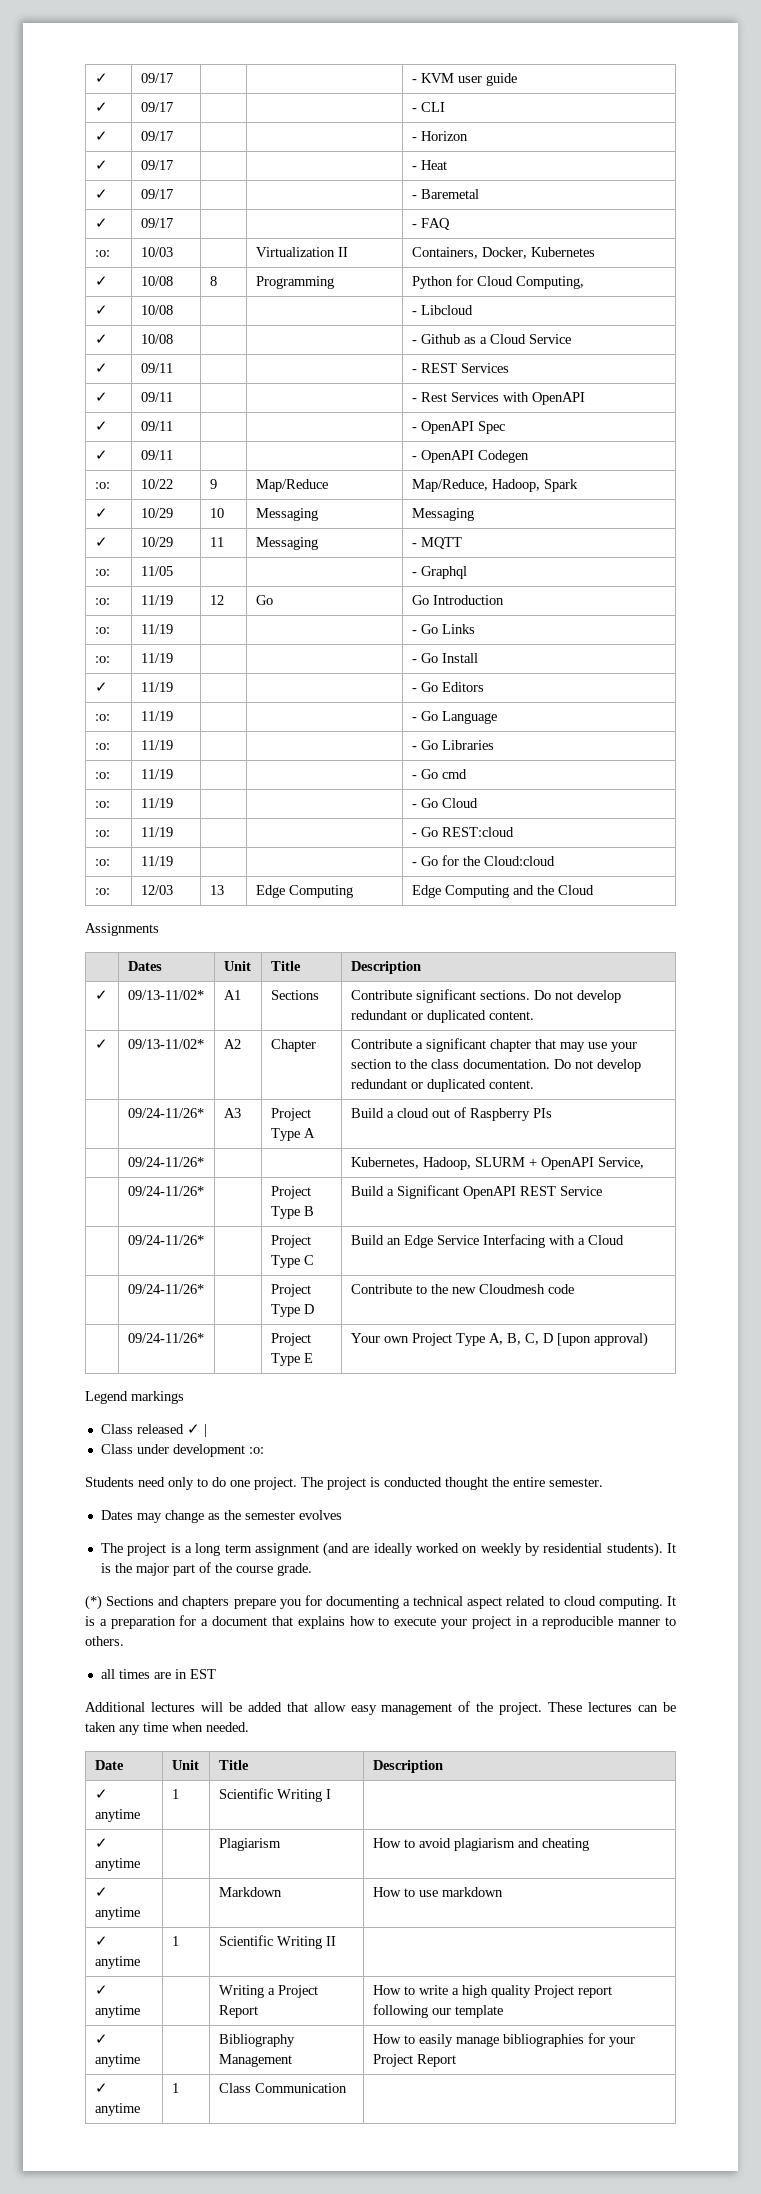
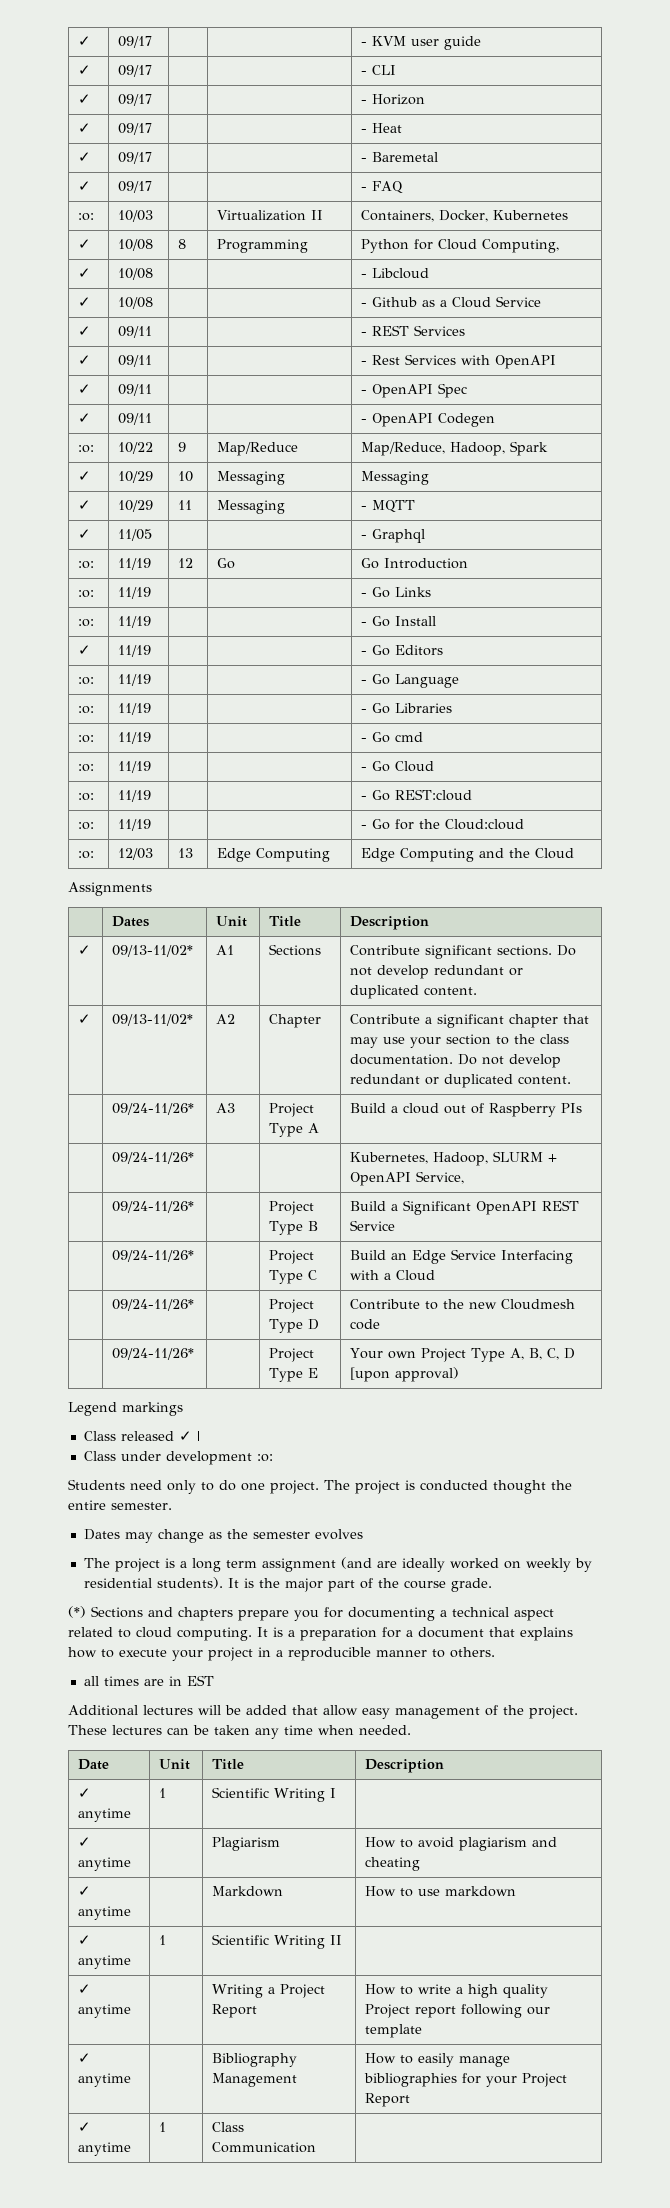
- :o: | 11/05 | | | - Graphql
+ ✓ | 11/05 | | | - Graphql

